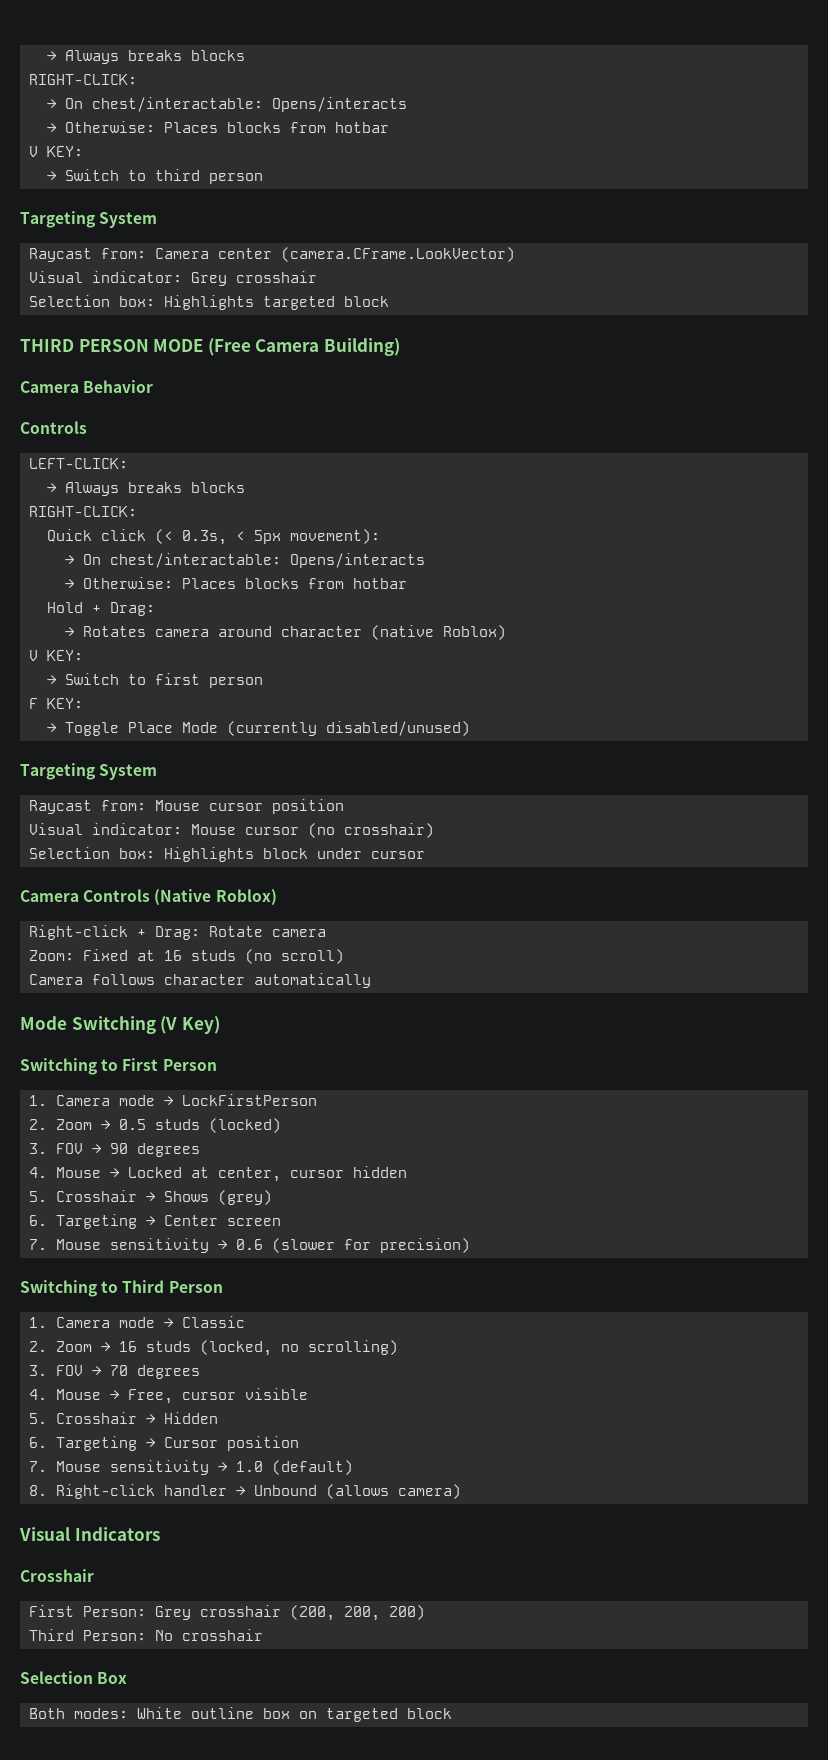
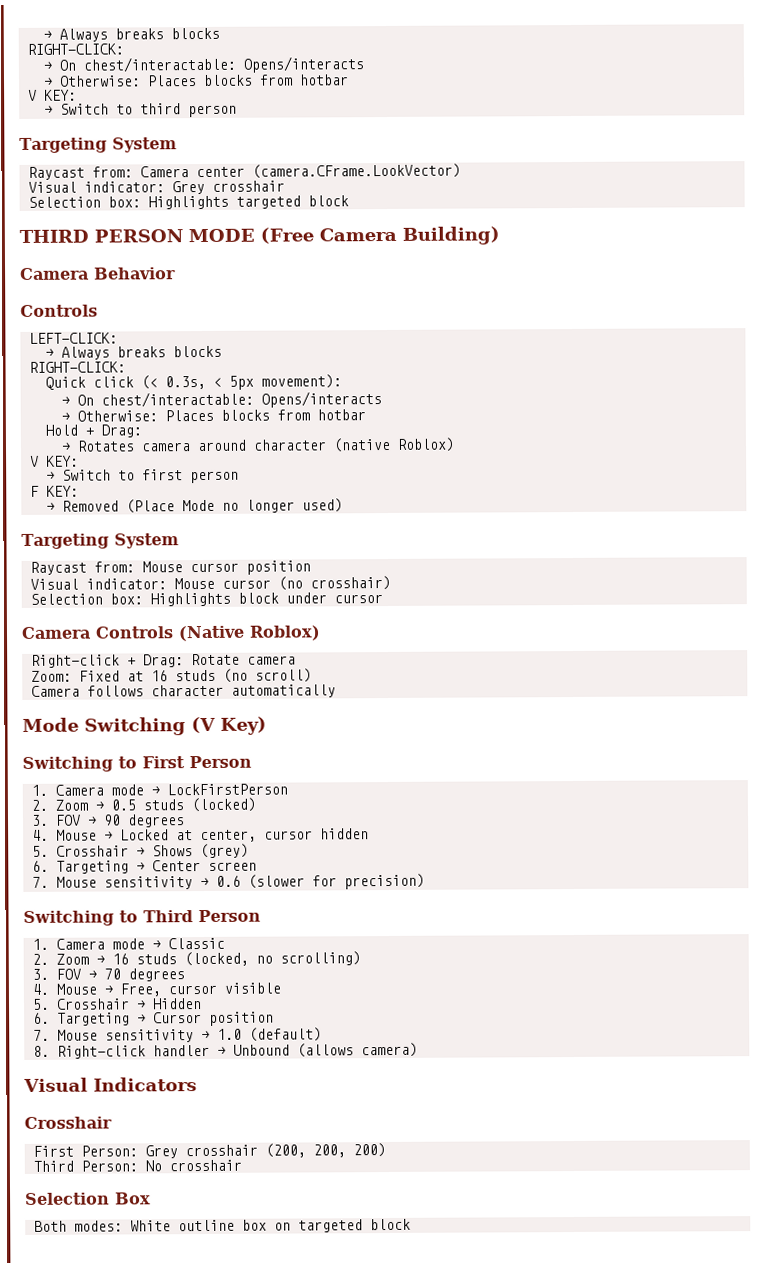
- → Toggle Place Mode (currently disabled/unused)
+ → Removed (Place Mode no longer used)

